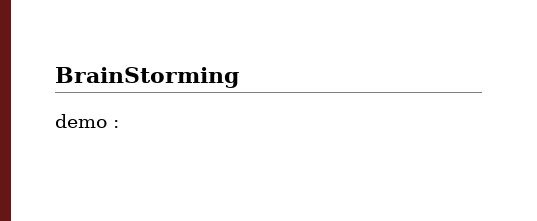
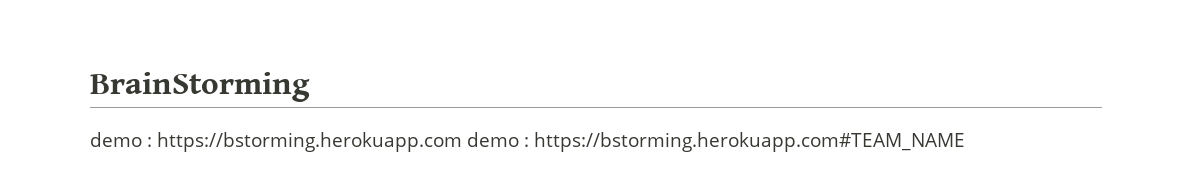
- demo :
+ demo : https://bstorming.herokuapp.com demo : https://bstorming.herokuapp.com#TEAM_NAME

